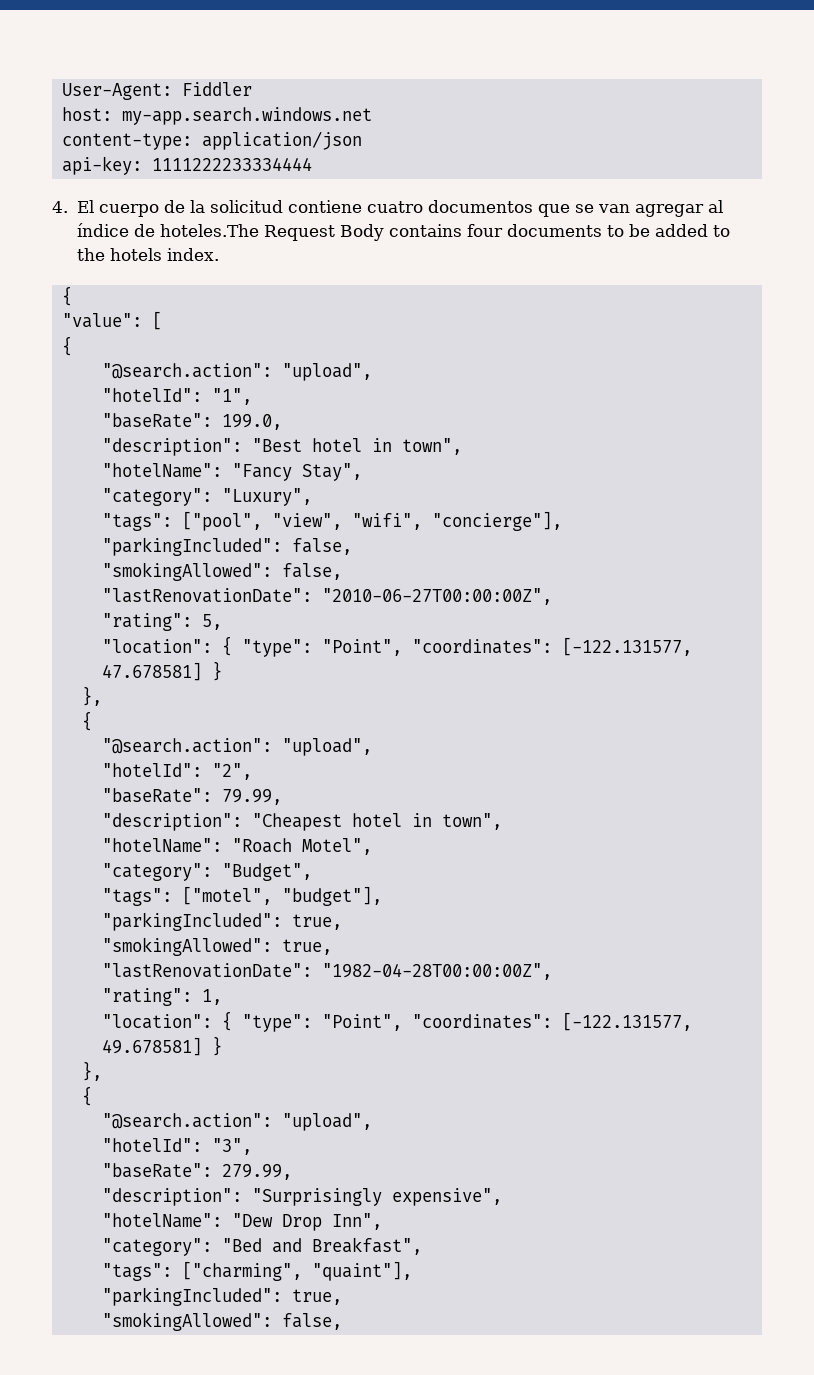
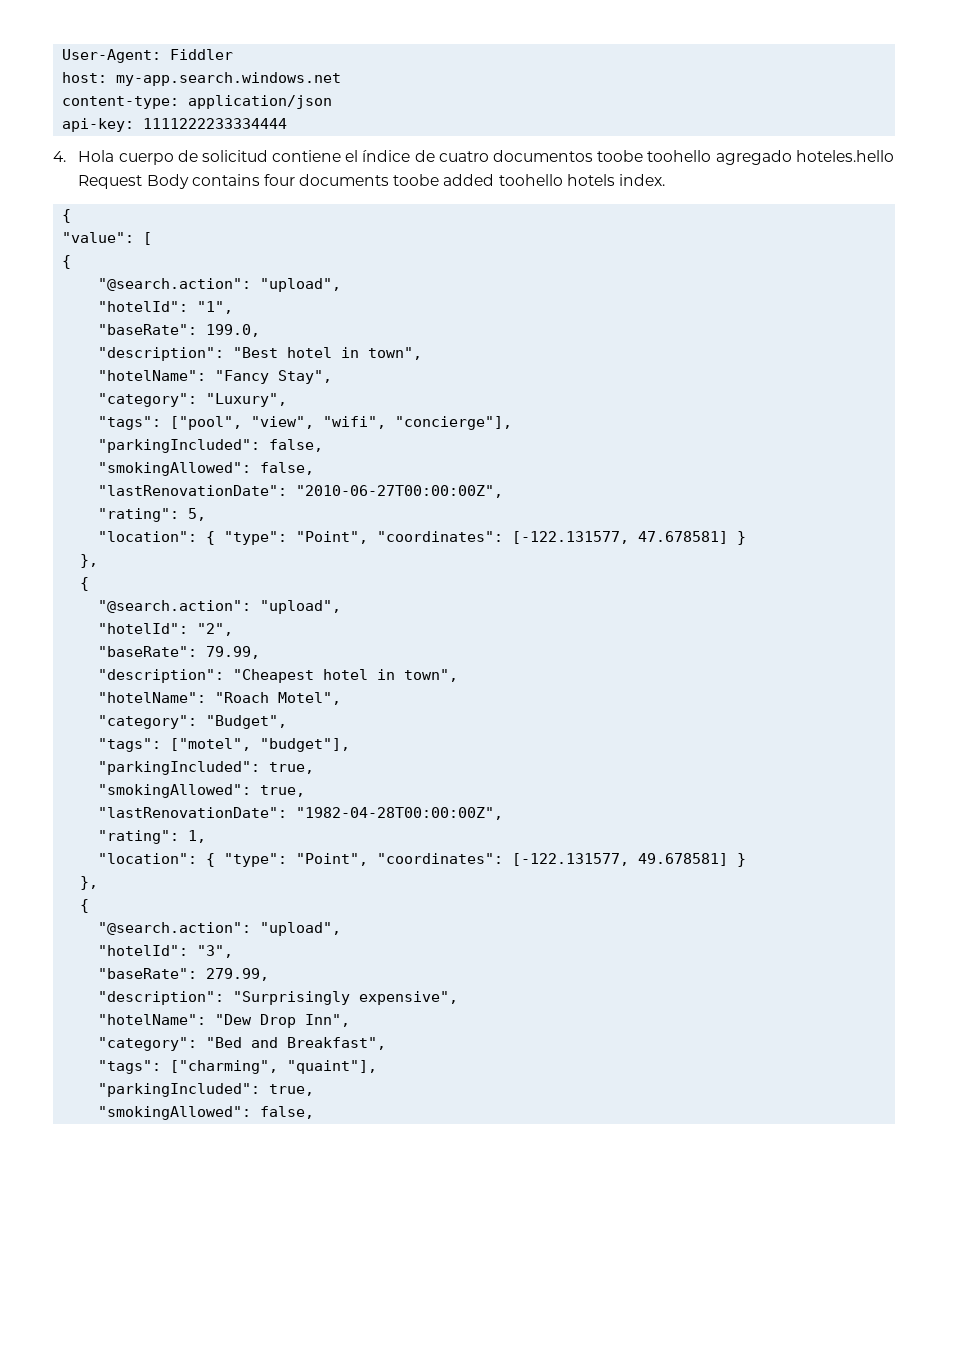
- 4. El cuerpo de la solicitud contiene cuatro documentos que se van agregar al índice de hoteles.The Request Body contains four documents to be added to the hotels index.
+ 4. Hola cuerpo de solicitud contiene el índice de cuatro documentos toobe toohello agregado hoteles.hello Request Body contains four documents toobe added toohello hotels index.

